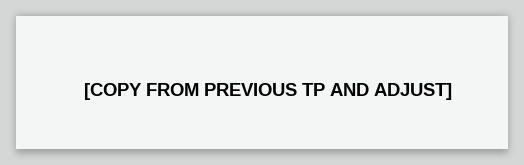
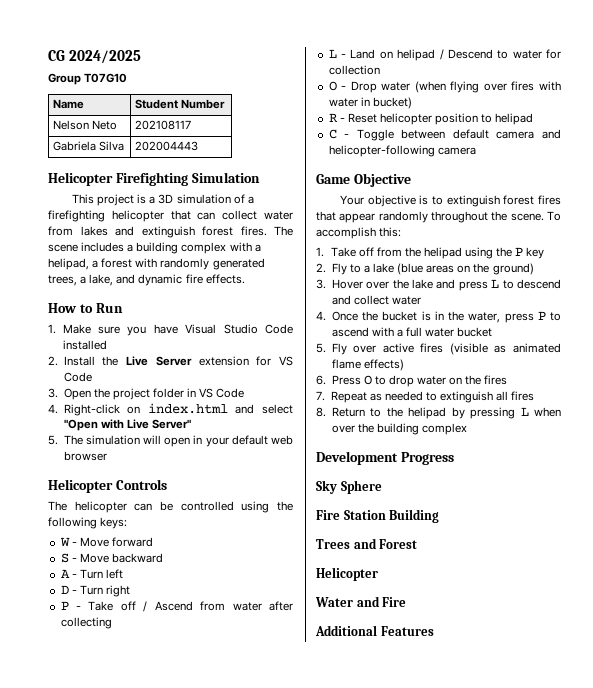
- [COPY FROM PREVIOUS TP AND ADJUST]
+ CG 2024/2025
+ Group T07G10
+ Name | Student Number
+ Nelson Neto | 202108117
+ Gabriela Silva | 202004443
+ Helicopter Firefighting Simulation
+ This project is a 3D simulation of a firefighting helicopter that can collect water from lakes and extinguish forest fires. The scene includes a building complex with a helipad, a forest with randomly generated trees, a lake, and dynamic fire effects.
+ How to Run
+ 1. Make sure you have Visual Studio Code installed
+ 2. Install the Live Server extension for VS Code
+ 3. Open the project folder in VS Code
+ 4. Right-click on index.html and select "Open with Live Server"
+ 5. The simulation will open in your default web browser
+ Helicopter Controls
+ The helicopter can be controlled using the following keys:
+ W - Move forward
+ S - Move backward
+ A - Turn left
+ D - Turn right
+ P - Take off / Ascend from water after collecting
+ L - Land on helipad / Descend to water for collection
+ O - Drop water (when flying over fires with water in bucket)
+ R - Reset helicopter position to helipad
+ C - Toggle between default camera and helicopter-following camera
+ Game Objective
+ Your objective is to extinguish forest fires that appear randomly throughout the scene. To accomplish this:
+ 1. Take off from the helipad using the P key
+ 2. Fly to a lake (blue areas on the ground)
+ 3. Hover over the lake and press L to descend and collect water
+ 4. Once the bucket is in the water, press P to ascend with a full water bucket
+ 5. Fly over active fires (visible as animated flame effects)
+ 6. Press O to drop water on the fires
+ 7. Repeat as needed to extinguish all fires
+ 8. Return to the helipad by pressing L when over the building complex
+ Development Progress
+ Sky Sphere
+ Fire Station Building
+ Trees and Forest
+ Helicopter
+ Water and Fire
+ Additional Features

